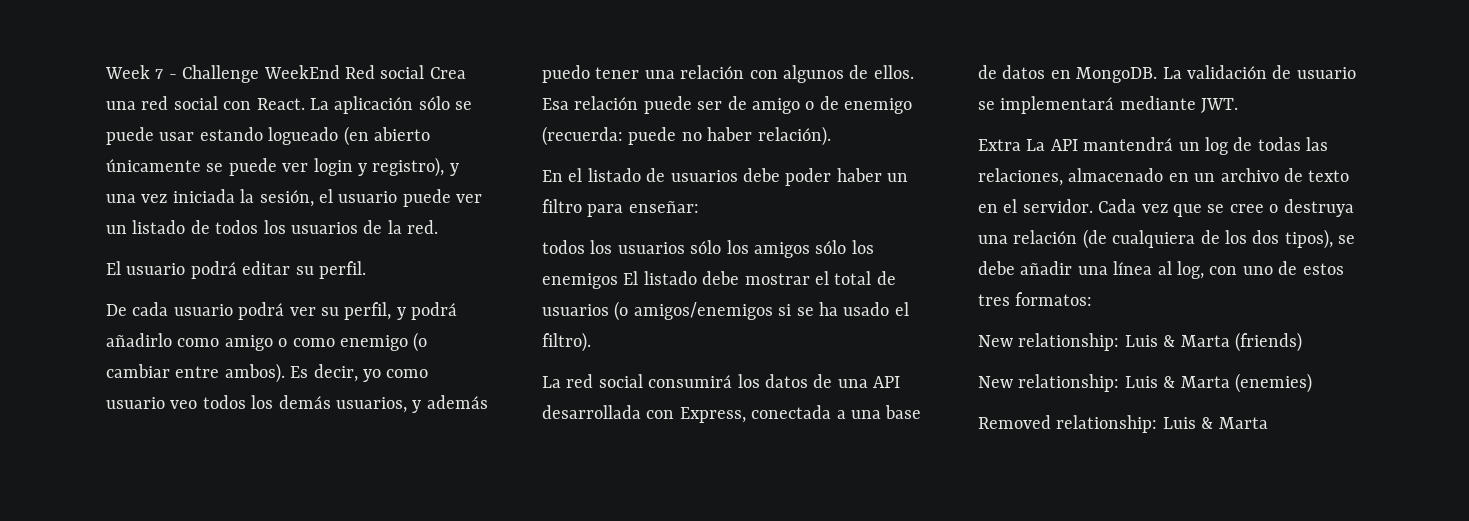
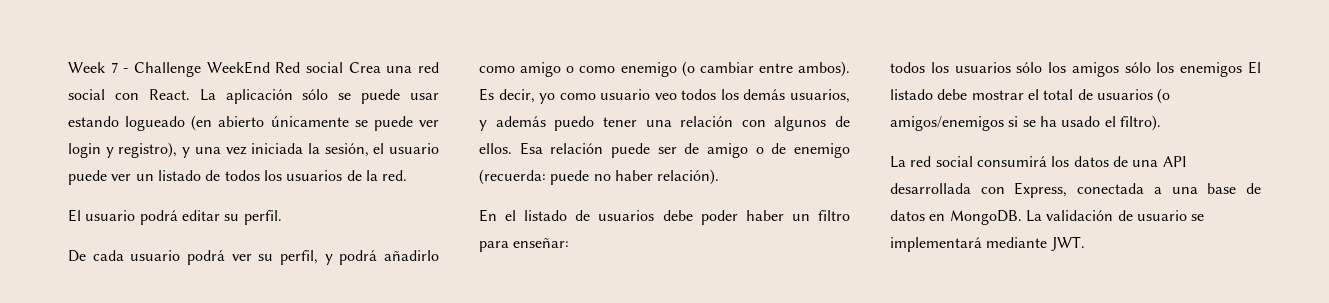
- Extra La API mantendrá un log de todas las relaciones, almacenado en un archivo de texto en el servidor. Cada vez que se cree o destruya una relación (de cualquiera de los dos tipos), se debe añadir una línea al log, con uno de estos tres formatos:
- New relationship: Luis & Marta (friends)
- New relationship: Luis & Marta (enemies)
- Removed relationship: Luis & Marta

